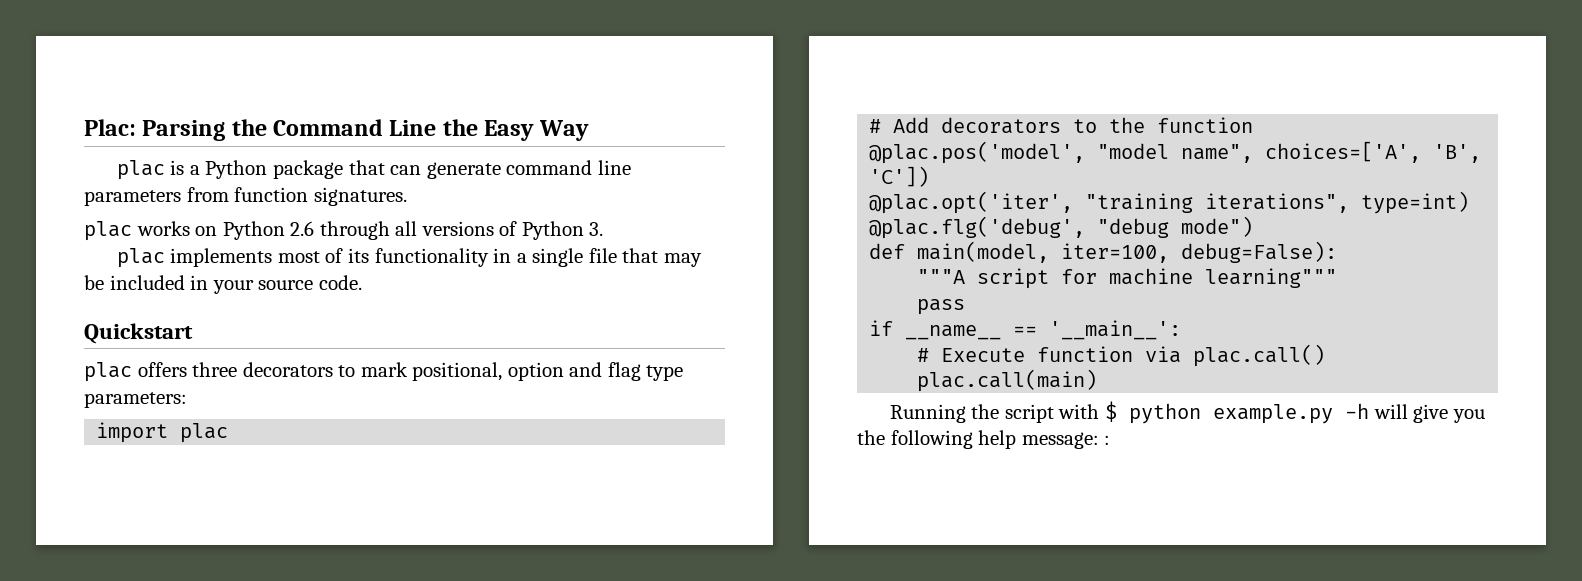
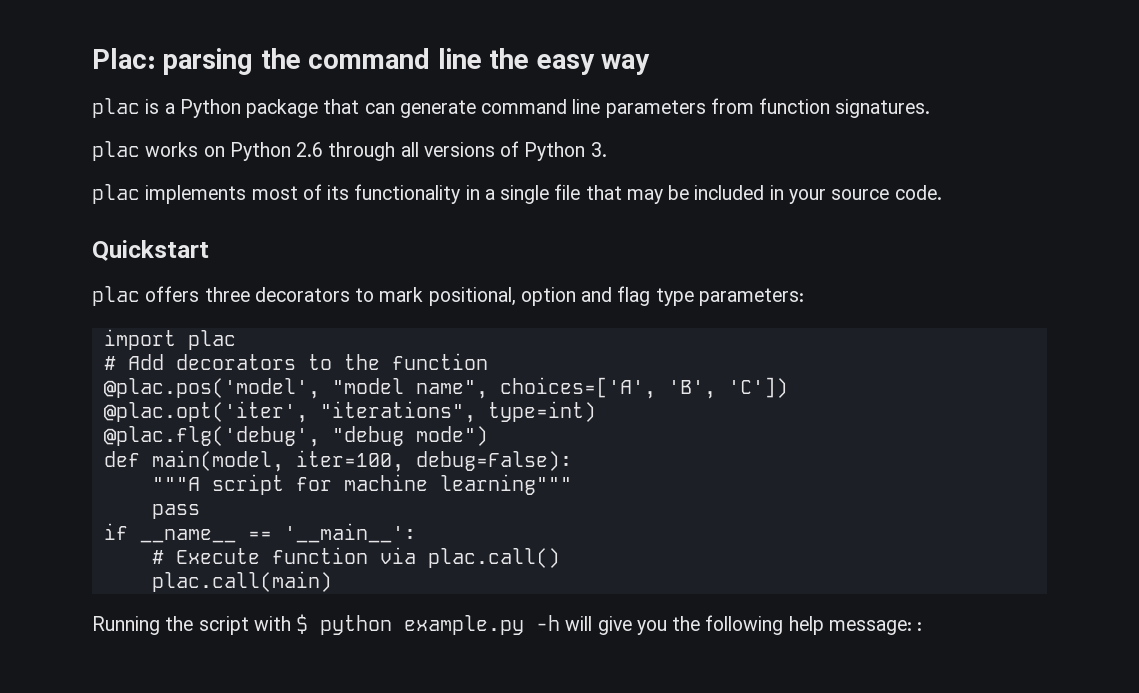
- Plac: Parsing the Command Line the Easy Way
+ Plac: parsing the command line the easy way
- @plac.opt('iter', "training iterations", type=int)
+ @plac.opt('iter', "iterations", type=int)

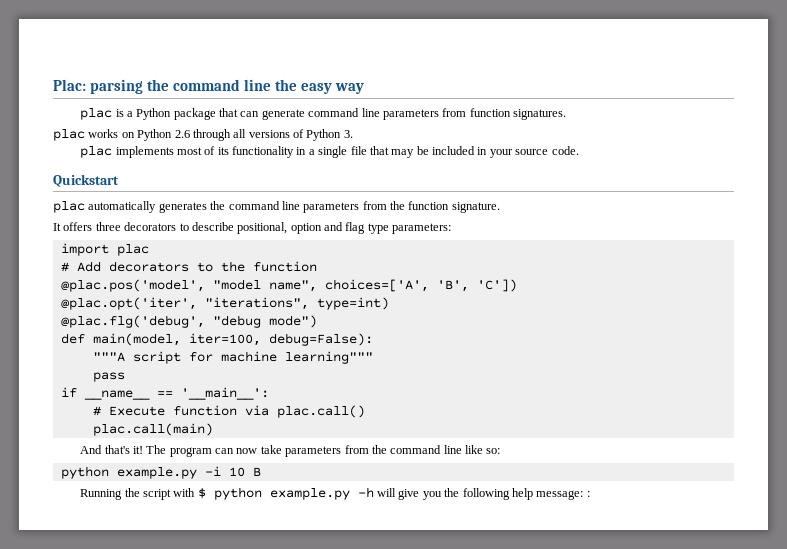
- plac offers three decorators to mark positional, option and flag type parameters:
+ plac automatically generates the command line parameters from the function signature.
+ It offers three decorators to describe positional, option and flag type parameters:
+ And that's it! The program can now take parameters from the command line like so:
+ python example.py -i 10 B

